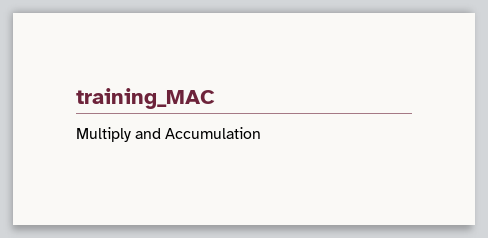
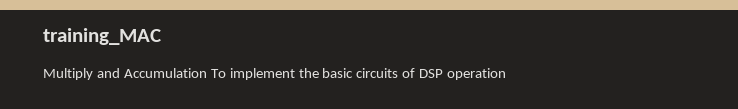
- Multiply and Accumulation
+ Multiply and Accumulation To implement the basic circuits of DSP operation

